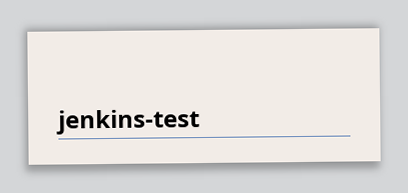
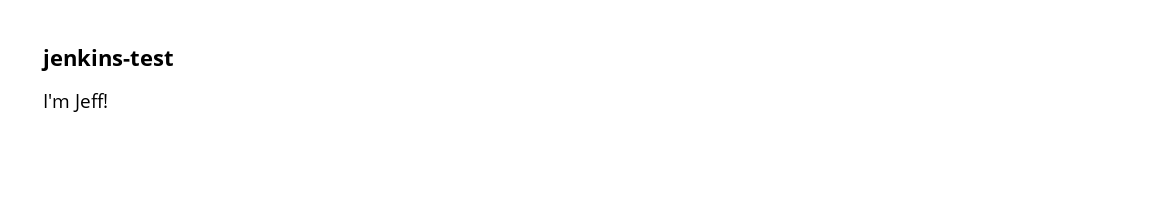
+ I'm Jeff!

